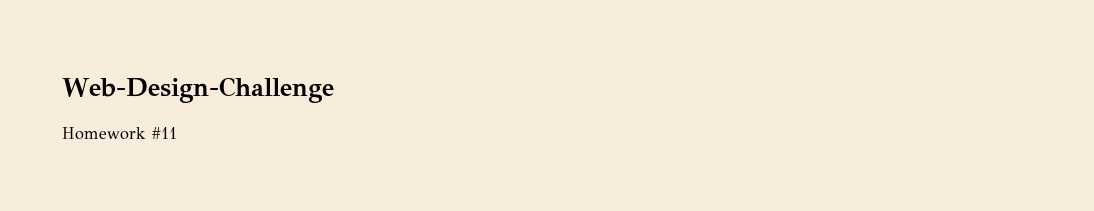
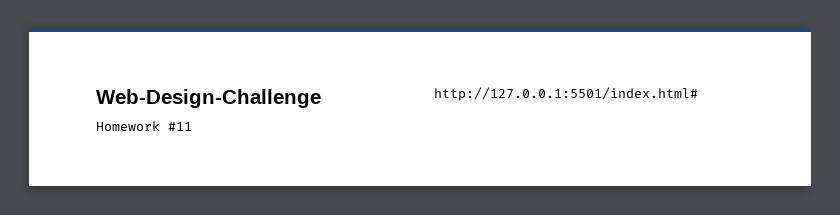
- Homework #11
+ Homework #11 http://127.0.0.1:5501/index.html#

